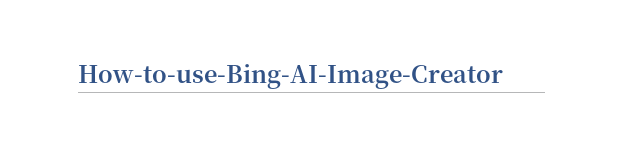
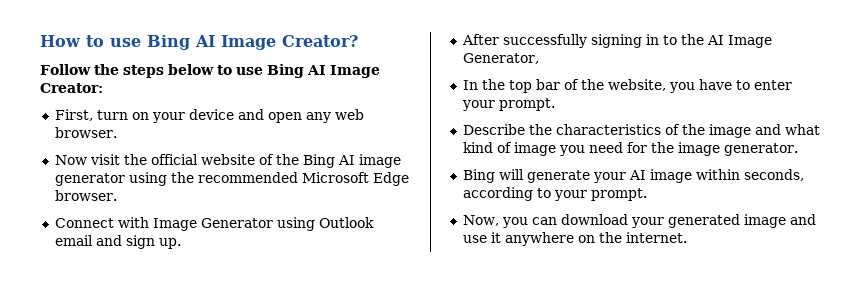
- How-to-use-Bing-AI-Image-Creator
+ How to use Bing AI Image Creator?
+ Follow the steps below to use Bing AI Image Creator:
+ First, turn on your device and open any web browser.
+ Now visit the official website of the Bing AI image generator using the recommended Microsoft Edge browser.
+ Connect with Image Generator using Outlook email and sign up.
+ After successfully signing in to the AI Image Generator,
+ In the top bar of the website, you have to enter your prompt.
+ Describe the characteristics of the image and what kind of image you need for the image generator.
+ Bing will generate your AI image within seconds, according to your prompt.
+ Now, you can download your generated image and use it anywhere on the internet.

